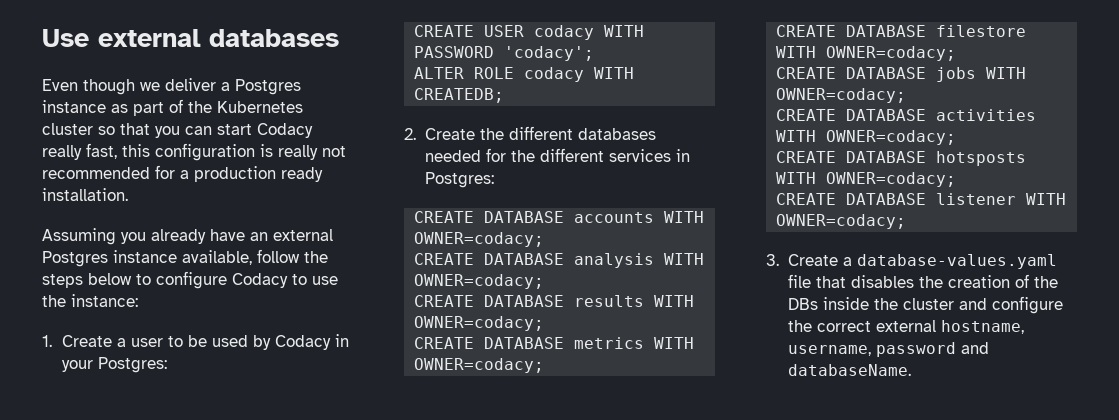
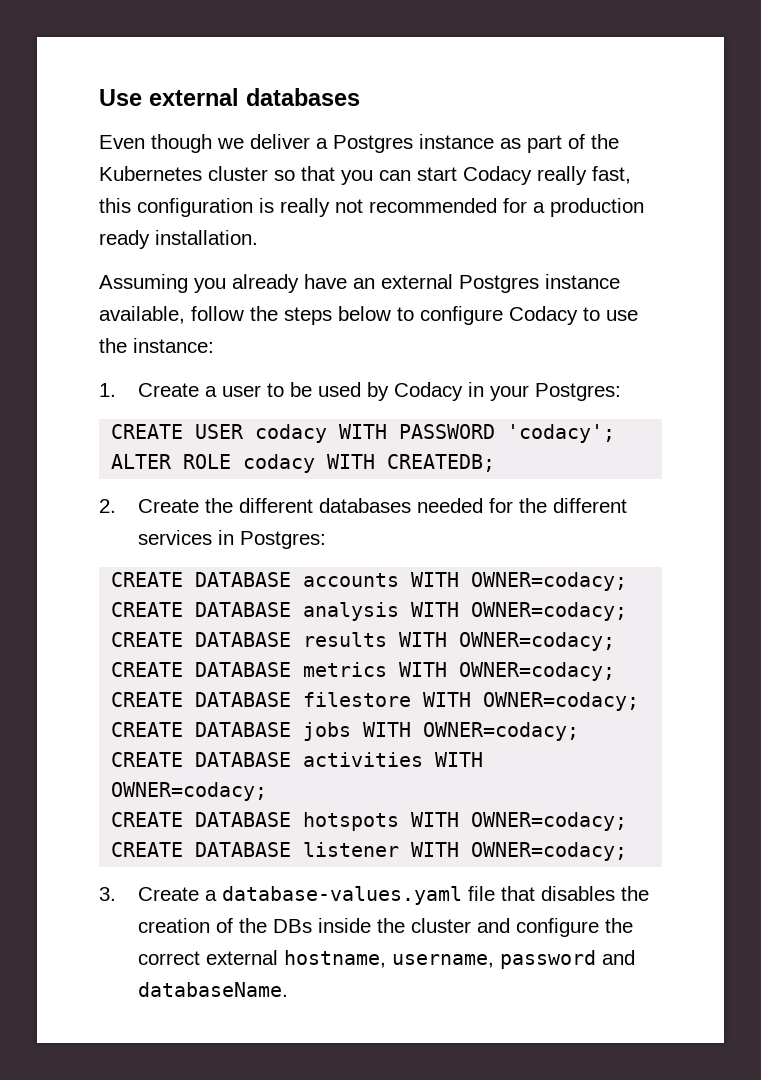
- CREATE DATABASE hotsposts WITH OWNER=codacy;
+ CREATE DATABASE hotspots WITH OWNER=codacy;

